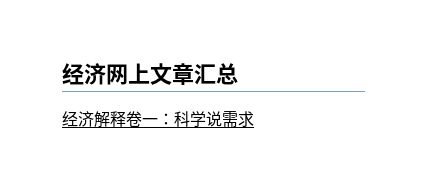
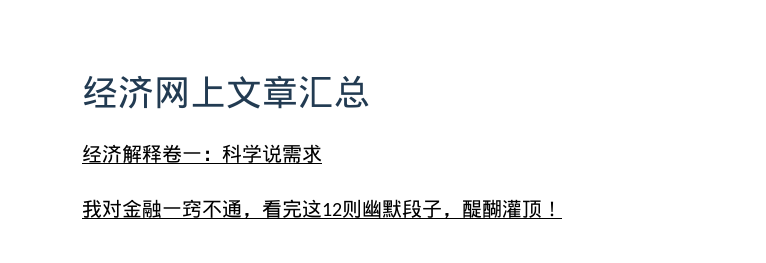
+ 我对金融一窍不通，看完这12则幽默段子，醍醐灌顶！

